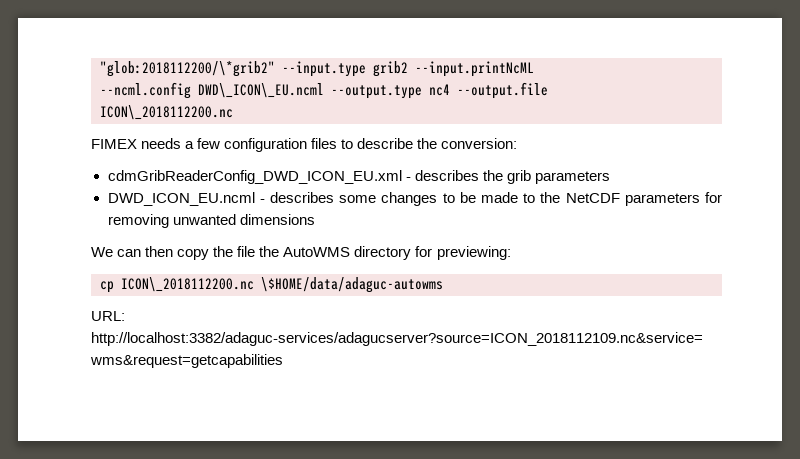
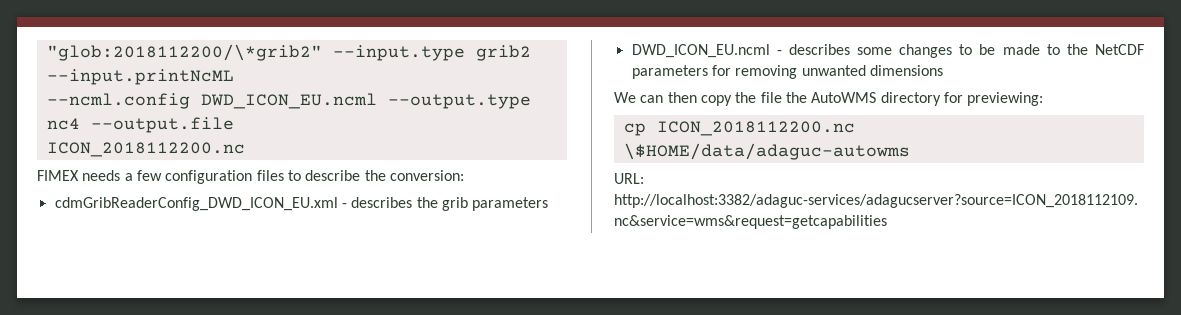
- --ncml.config DWD\_ICON\_EU.ncml --output.type nc4 --output.file
- ICON\_2018112200.nc
+ --ncml.config DWD_ICON_EU.ncml --output.type nc4 --output.file
+ ICON_2018112200.nc
- cp ICON\_2018112200.nc \$HOME/data/adaguc-autowms
+ cp ICON_2018112200.nc \$HOME/data/adaguc-autowms

